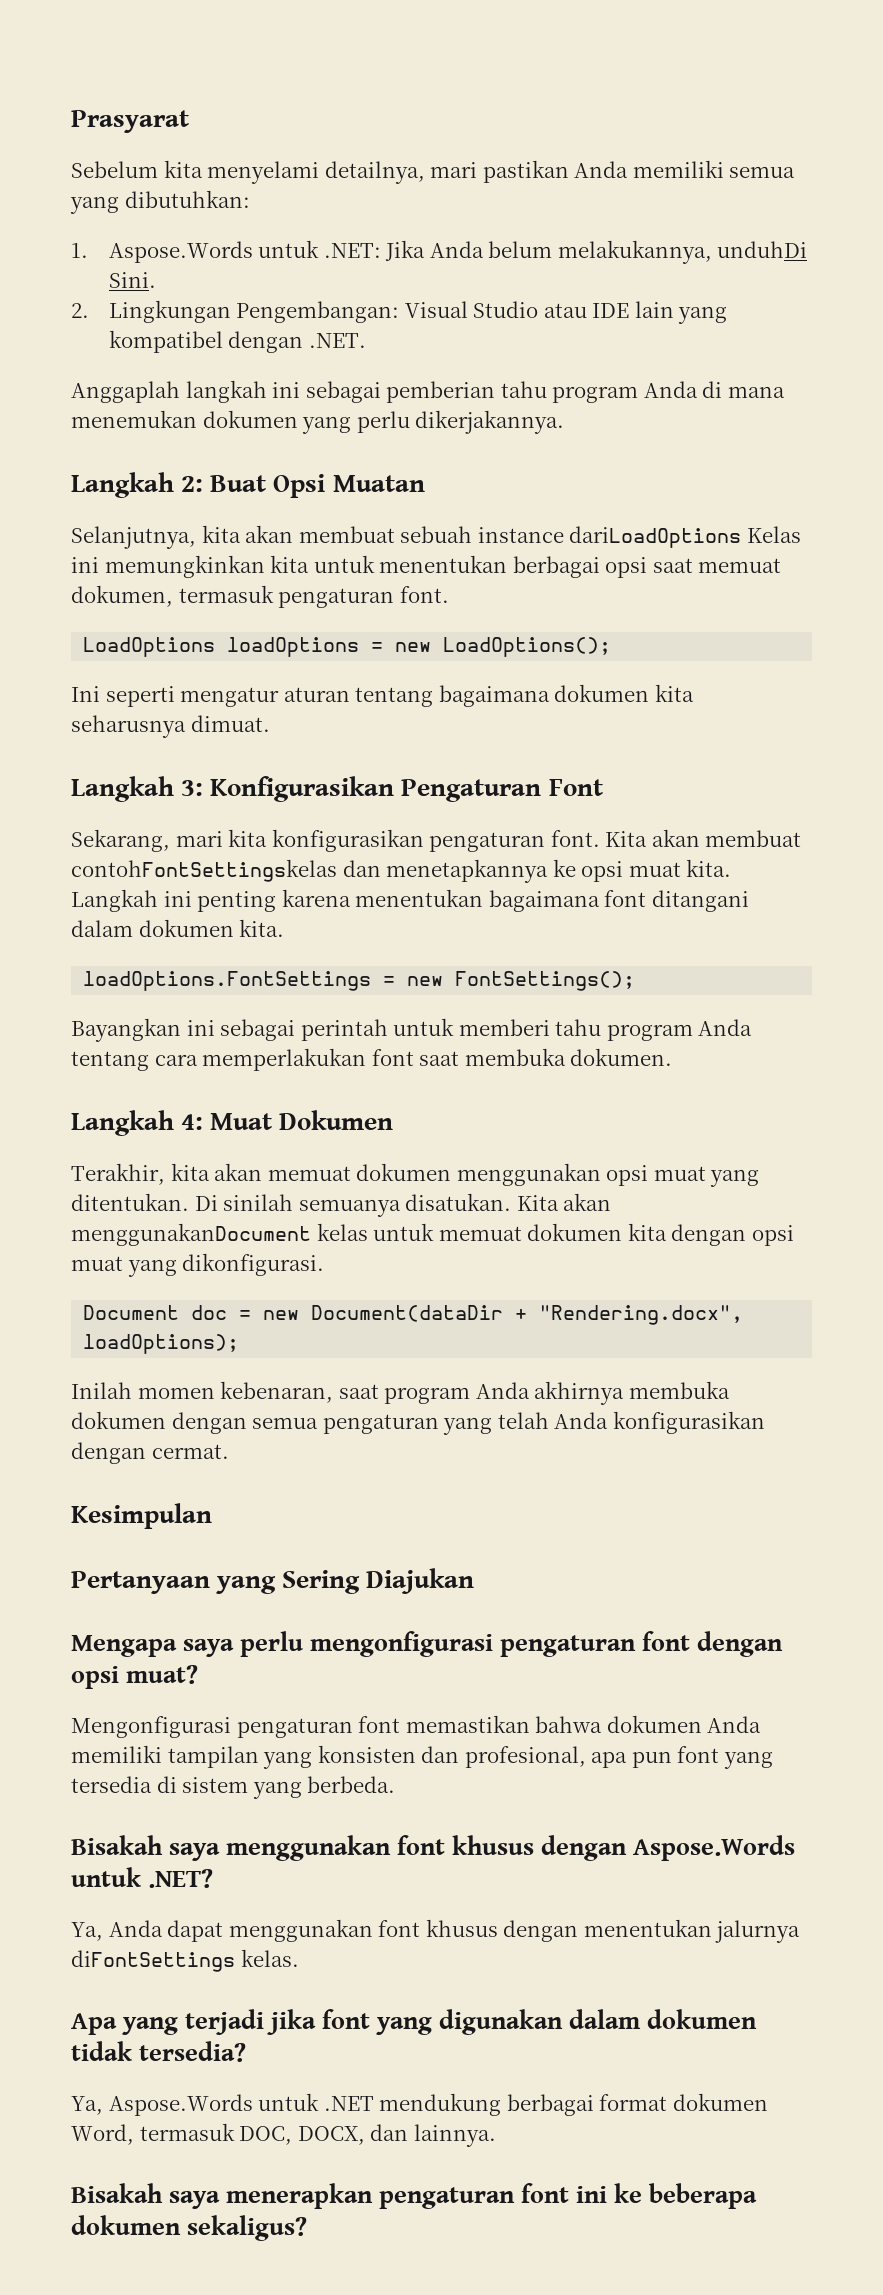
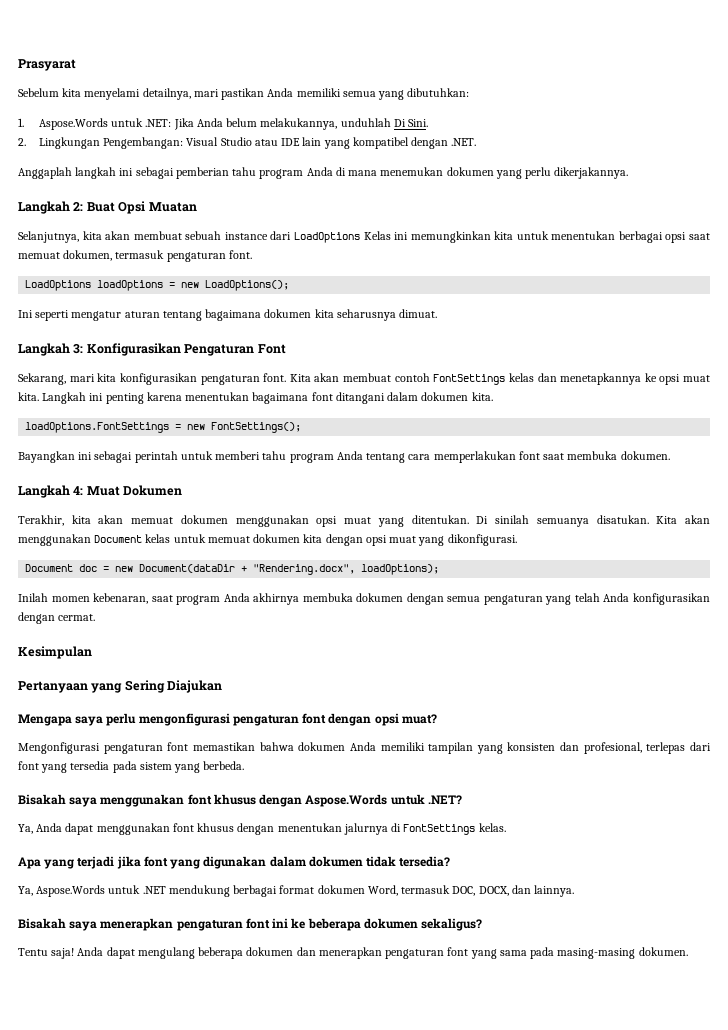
- 1. Aspose.Words untuk .NET: Jika Anda belum melakukannya, unduhDi Sini.
+ 1. Aspose.Words untuk .NET: Jika Anda belum melakukannya, unduhlah Di Sini.
- Selanjutnya, kita akan membuat sebuah instance dariLoadOptions Kelas ini memungkinkan kita untuk menentukan berbagai opsi saat memuat dokumen, termasuk pengaturan font.
+ Selanjutnya, kita akan membuat sebuah instance dari LoadOptions Kelas ini memungkinkan kita untuk menentukan berbagai opsi saat memuat dokumen, termasuk pengaturan font.
- Kita akan membuat contohFontSettingskelas dan menetapkannya ke opsi muat kita.
+ Kita akan membuat contoh FontSettings kelas dan menetapkannya ke opsi muat kita.
- Kita akan menggunakanDocument kelas untuk memuat dokumen kita dengan opsi muat yang dikonfigurasi.
+ Kita akan menggunakan Document kelas untuk memuat dokumen kita dengan opsi muat yang dikonfigurasi.
- Mengonfigurasi pengaturan font memastikan bahwa dokumen Anda memiliki tampilan yang konsisten dan profesional, apa pun font yang tersedia di sistem yang berbeda.
+ Mengonfigurasi pengaturan font memastikan bahwa dokumen Anda memiliki tampilan yang konsisten dan profesional, terlepas dari font yang tersedia pada sistem yang berbeda.
- Ya, Anda dapat menggunakan font khusus dengan menentukan jalurnya diFontSettings kelas.
+ Ya, Anda dapat menggunakan font khusus dengan menentukan jalurnya di FontSettings kelas.
+ Tentu saja! Anda dapat mengulang beberapa dokumen dan menerapkan pengaturan font yang sama pada masing-masing dokumen.

